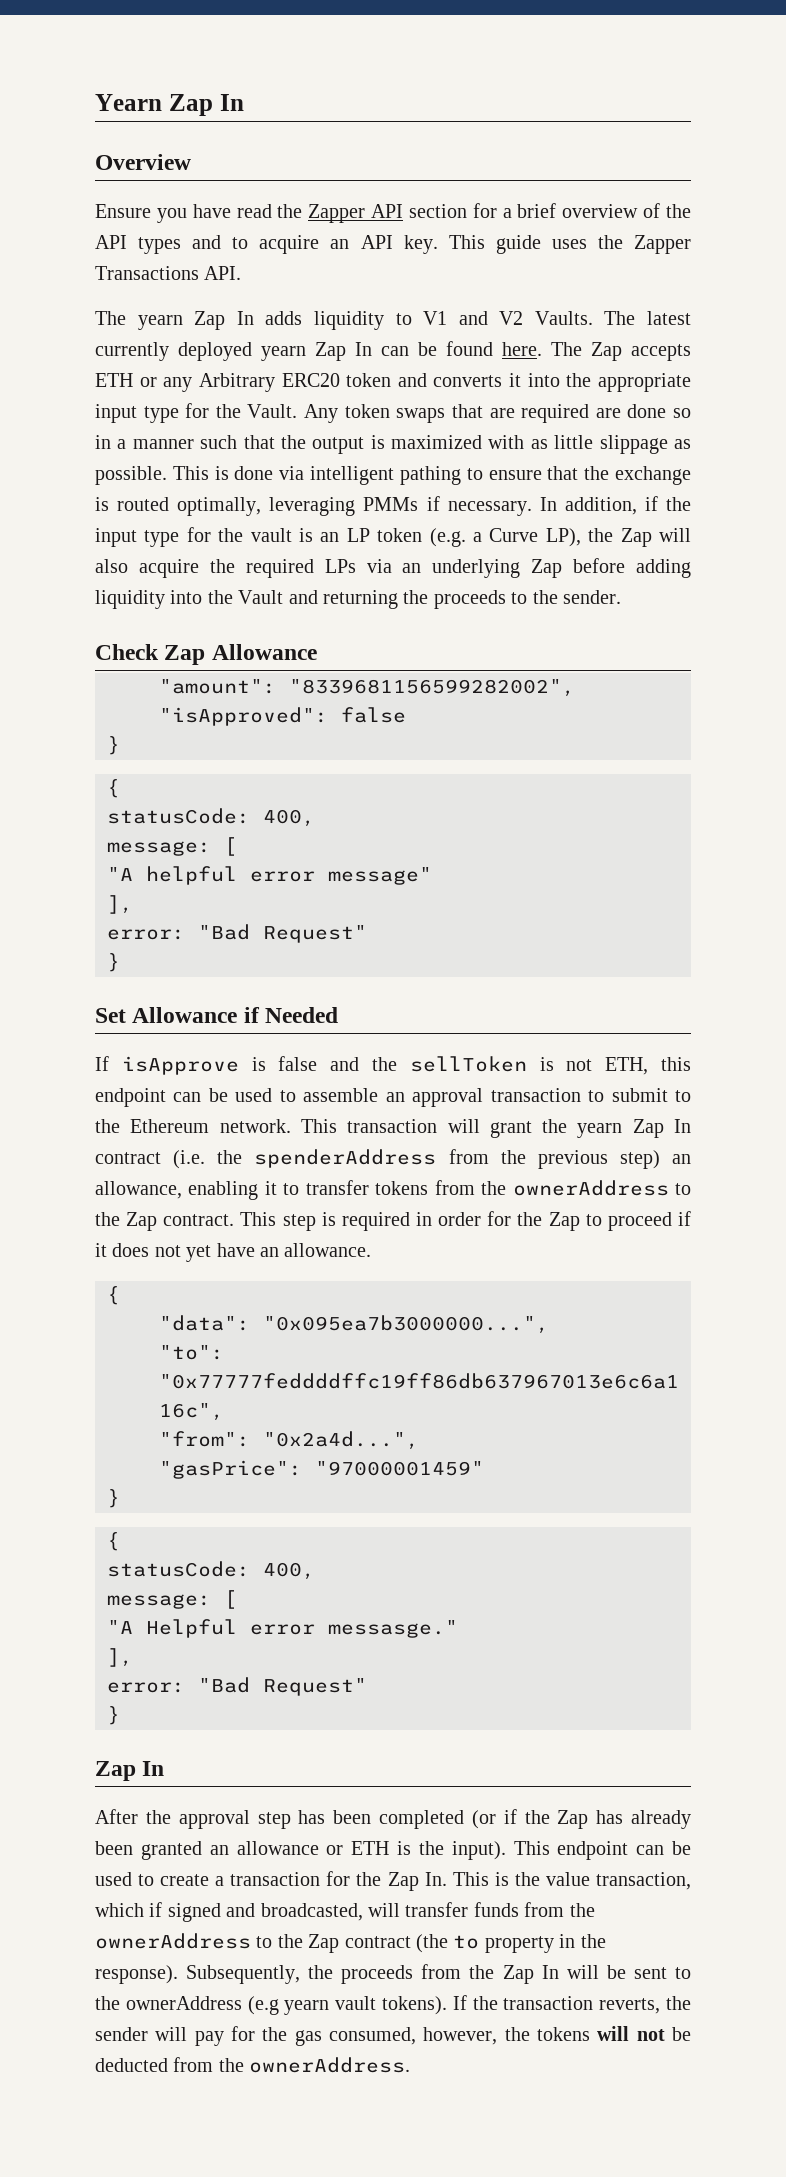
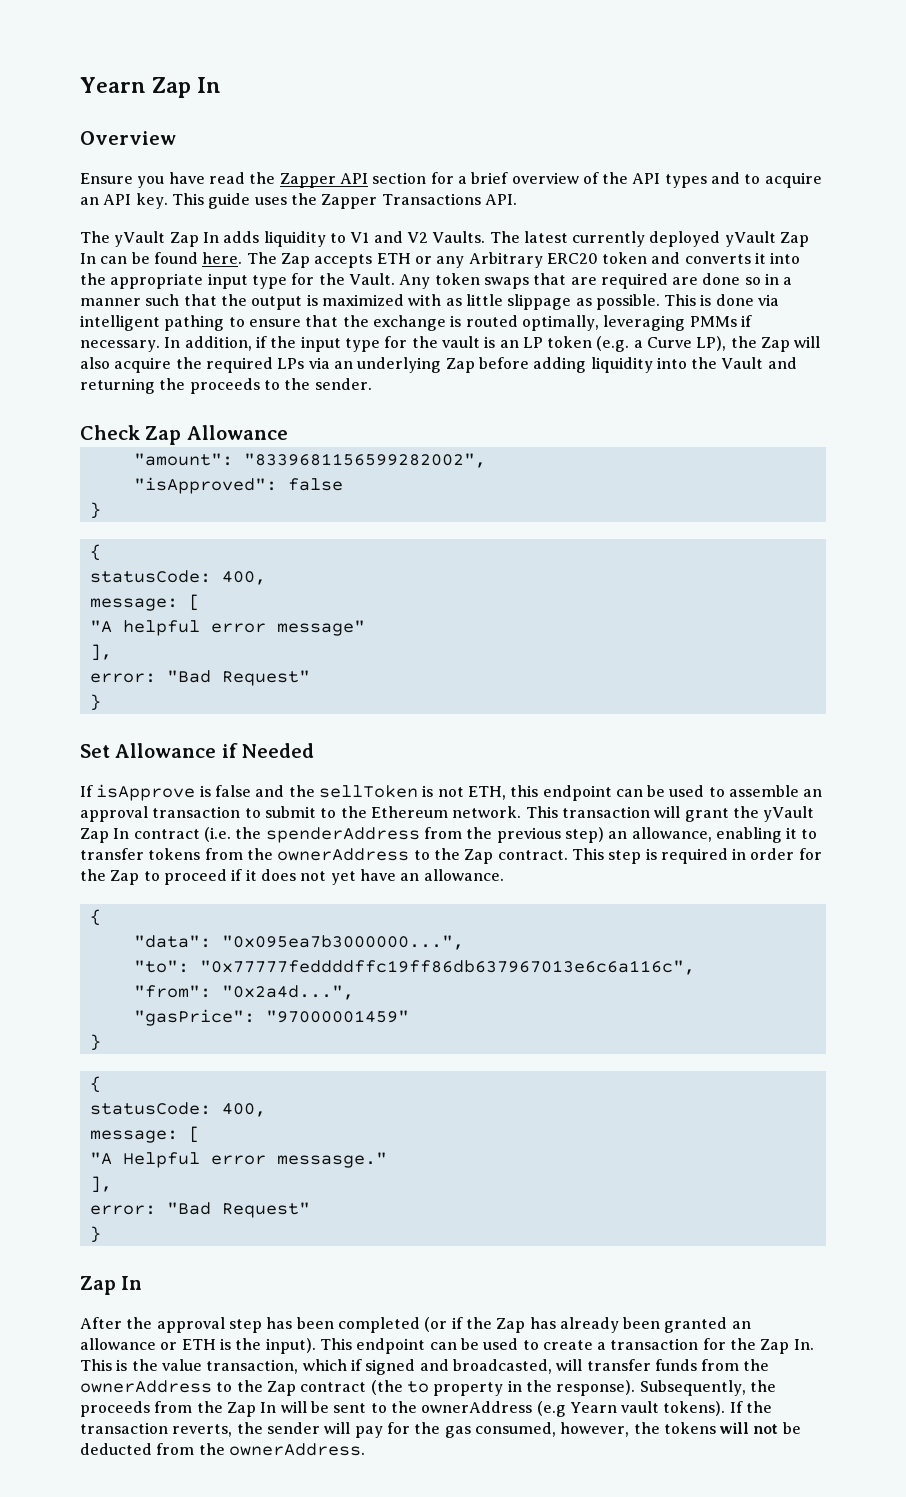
- The yearn Zap In adds liquidity to V1 and V2 Vaults.
+ The yVault Zap In adds liquidity to V1 and V2 Vaults.
- The latest currently deployed yearn Zap In can be found here.
+ The latest currently deployed yVault Zap In can be found here.
- This transaction will grant the yearn Zap In contract (i.e. the spenderAddress from the previous step) an allowance, enabling it to transfer tokens from the ownerAddress to the Zap contract.
+ This transaction will grant the yVault Zap In contract (i.e. the spenderAddress from the previous step) an allowance, enabling it to transfer tokens from the ownerAddress to the Zap contract.
- Subsequently, the proceeds from the Zap In will be sent to the ownerAddress (e.g yearn vault tokens).
+ Subsequently, the proceeds from the Zap In will be sent to the ownerAddress (e.g Yearn vault tokens).

